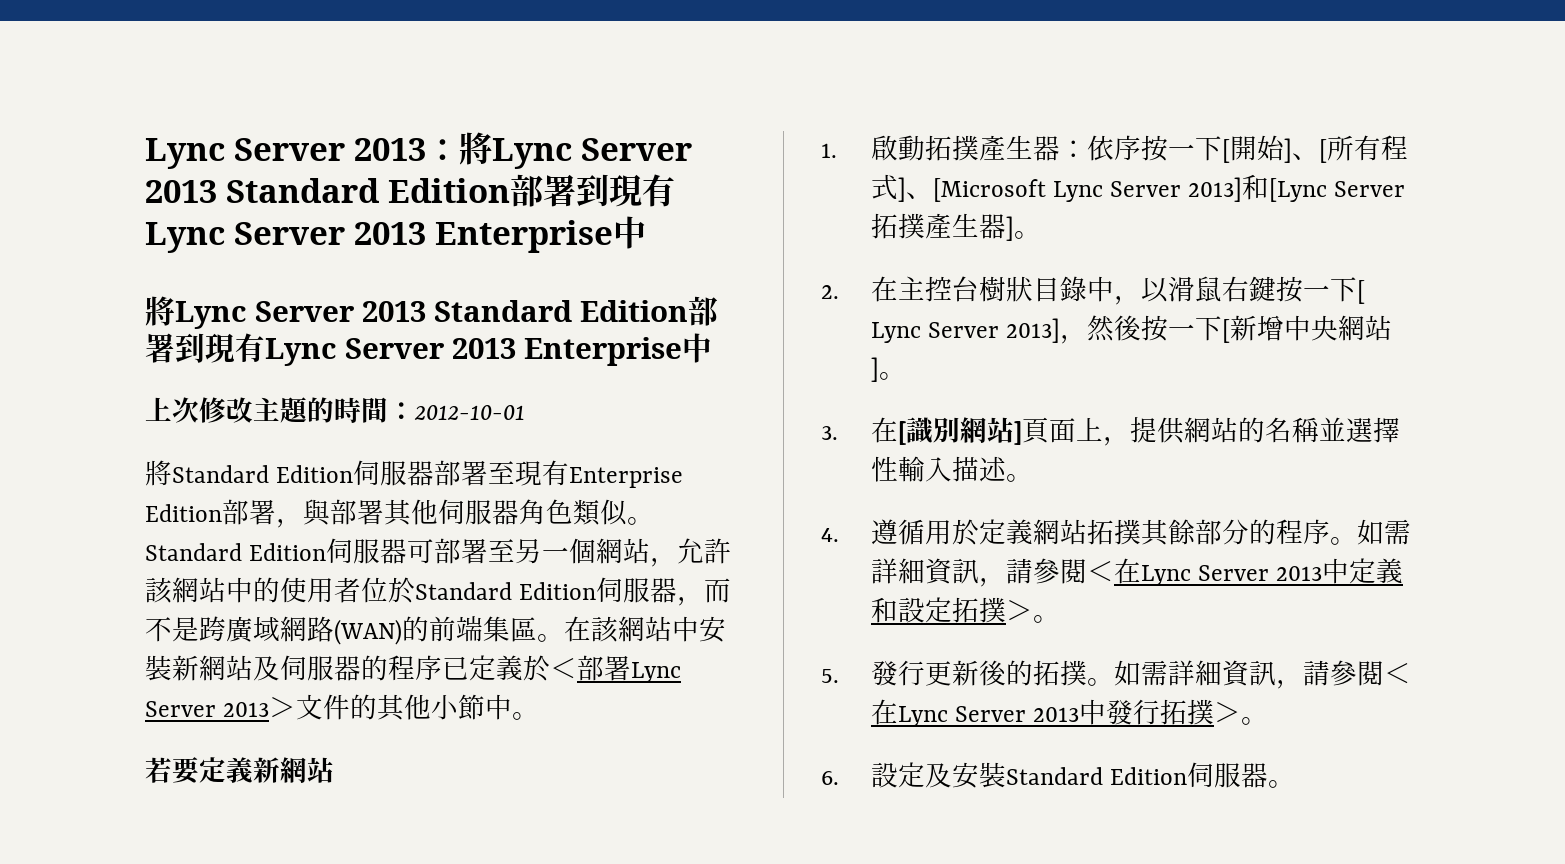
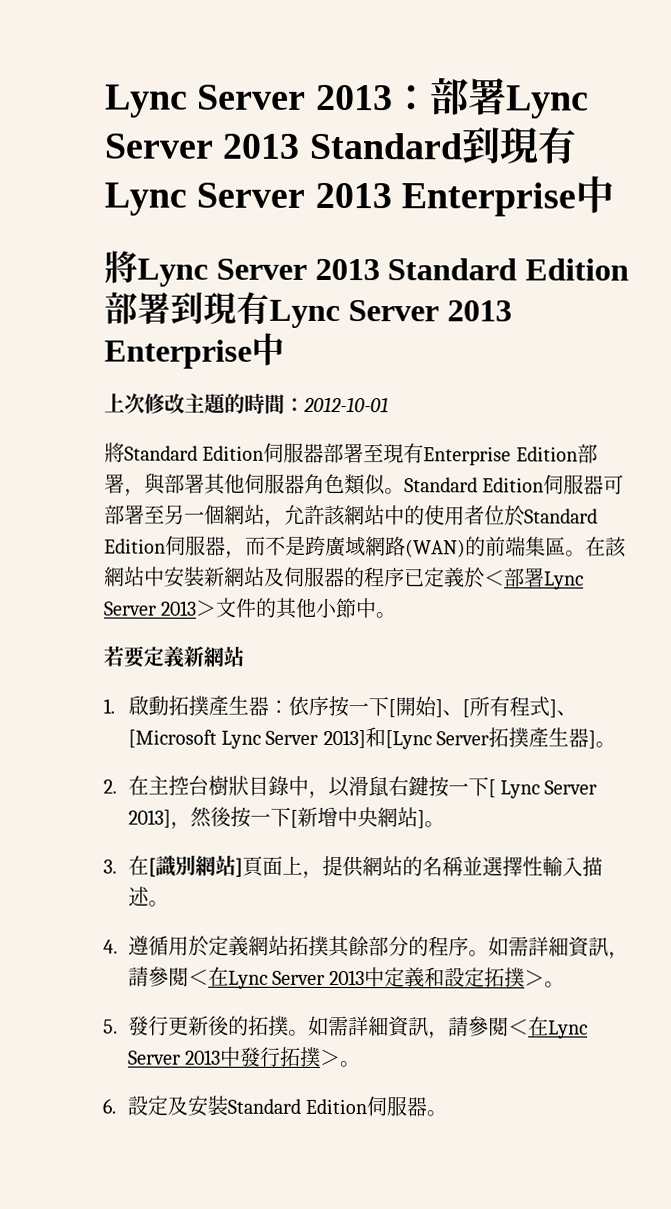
- Lync Server 2013：將Lync Server 2013 Standard Edition部署到現有Lync Server 2013 Enterprise中
+ Lync Server 2013：部署Lync Server 2013 Standard到現有Lync Server 2013 Enterprise中

